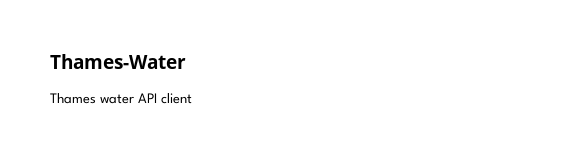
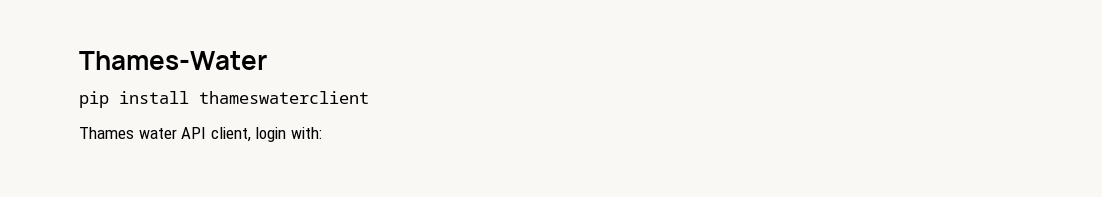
+ pip install thameswaterclient
- Thames water API client
+ Thames water API client, login with:

